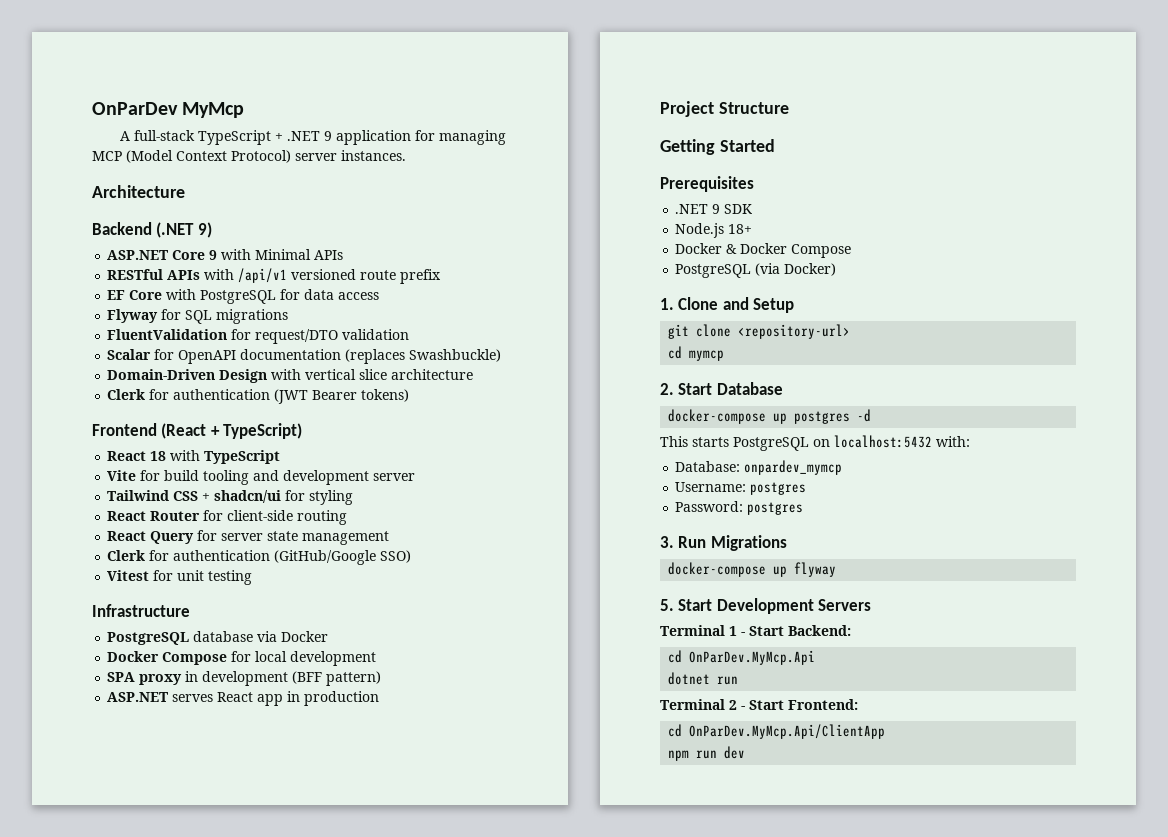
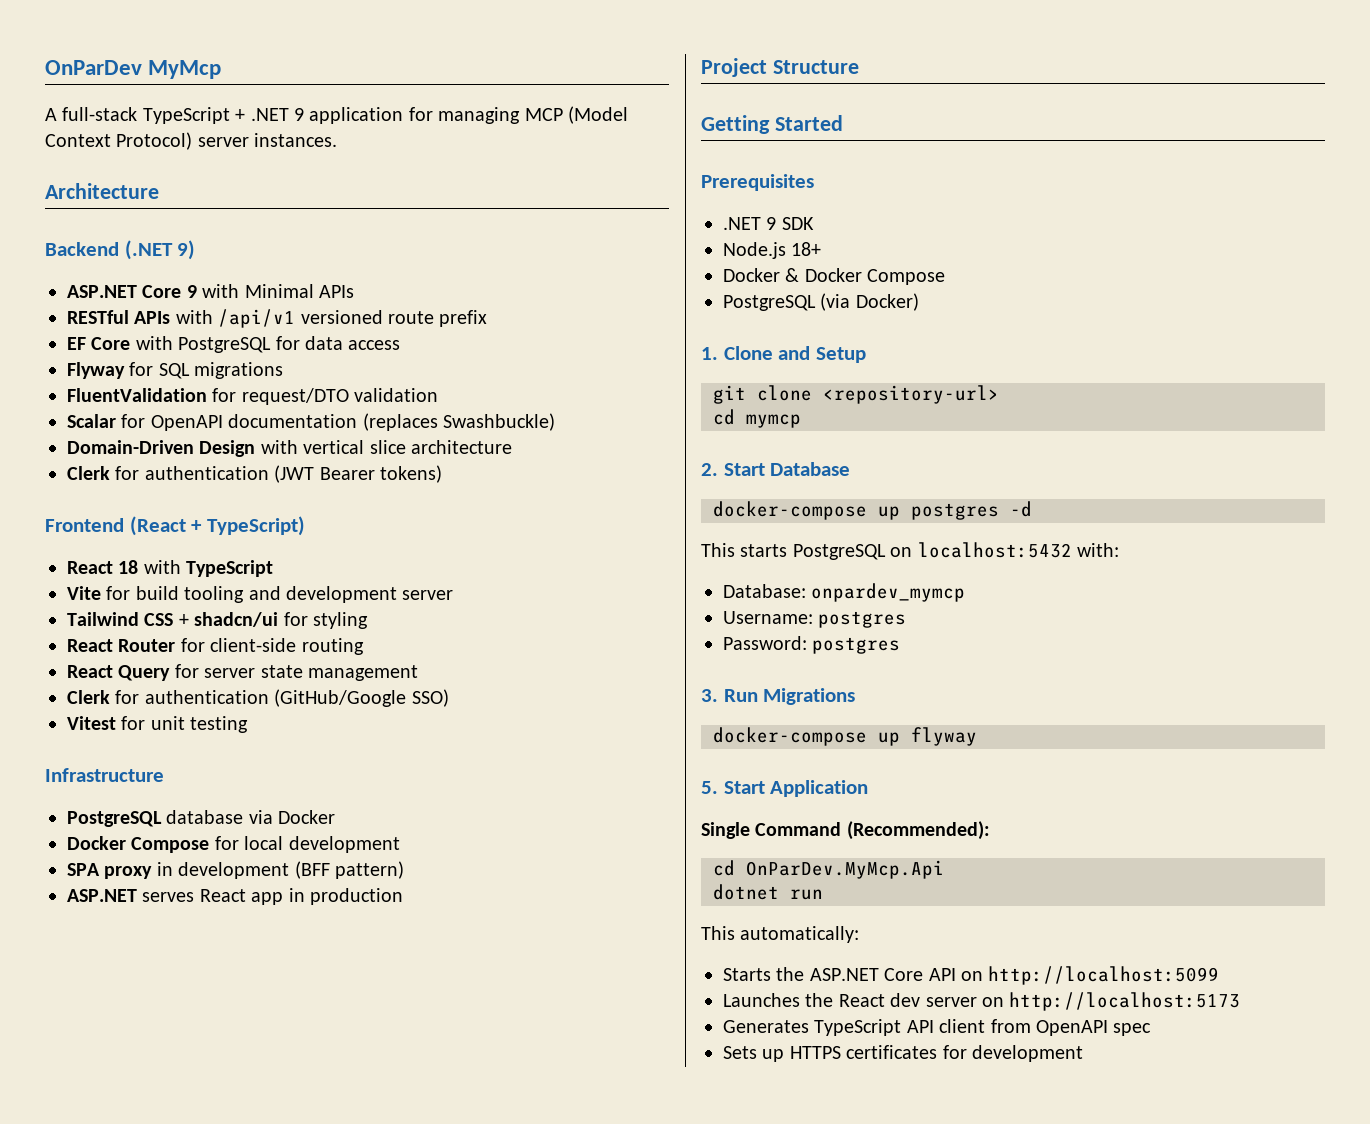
- 5. Start Development Servers
- Terminal 1 - Start Backend:
+ 5. Start Application
+ Single Command (Recommended):
  cd OnParDev.MyMcp.Api
  dotnet run
- Terminal 2 - Start Frontend:
- cd OnParDev.MyMcp.Api/ClientApp
- npm run dev
+ This automatically:
+ Starts the ASP.NET Core API on http://localhost:5099
+ Launches the React dev server on http://localhost:5173
+ Generates TypeScript API client from OpenAPI spec
+ Sets up HTTPS certificates for development

